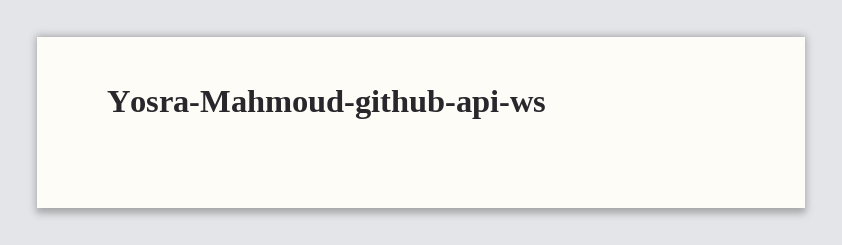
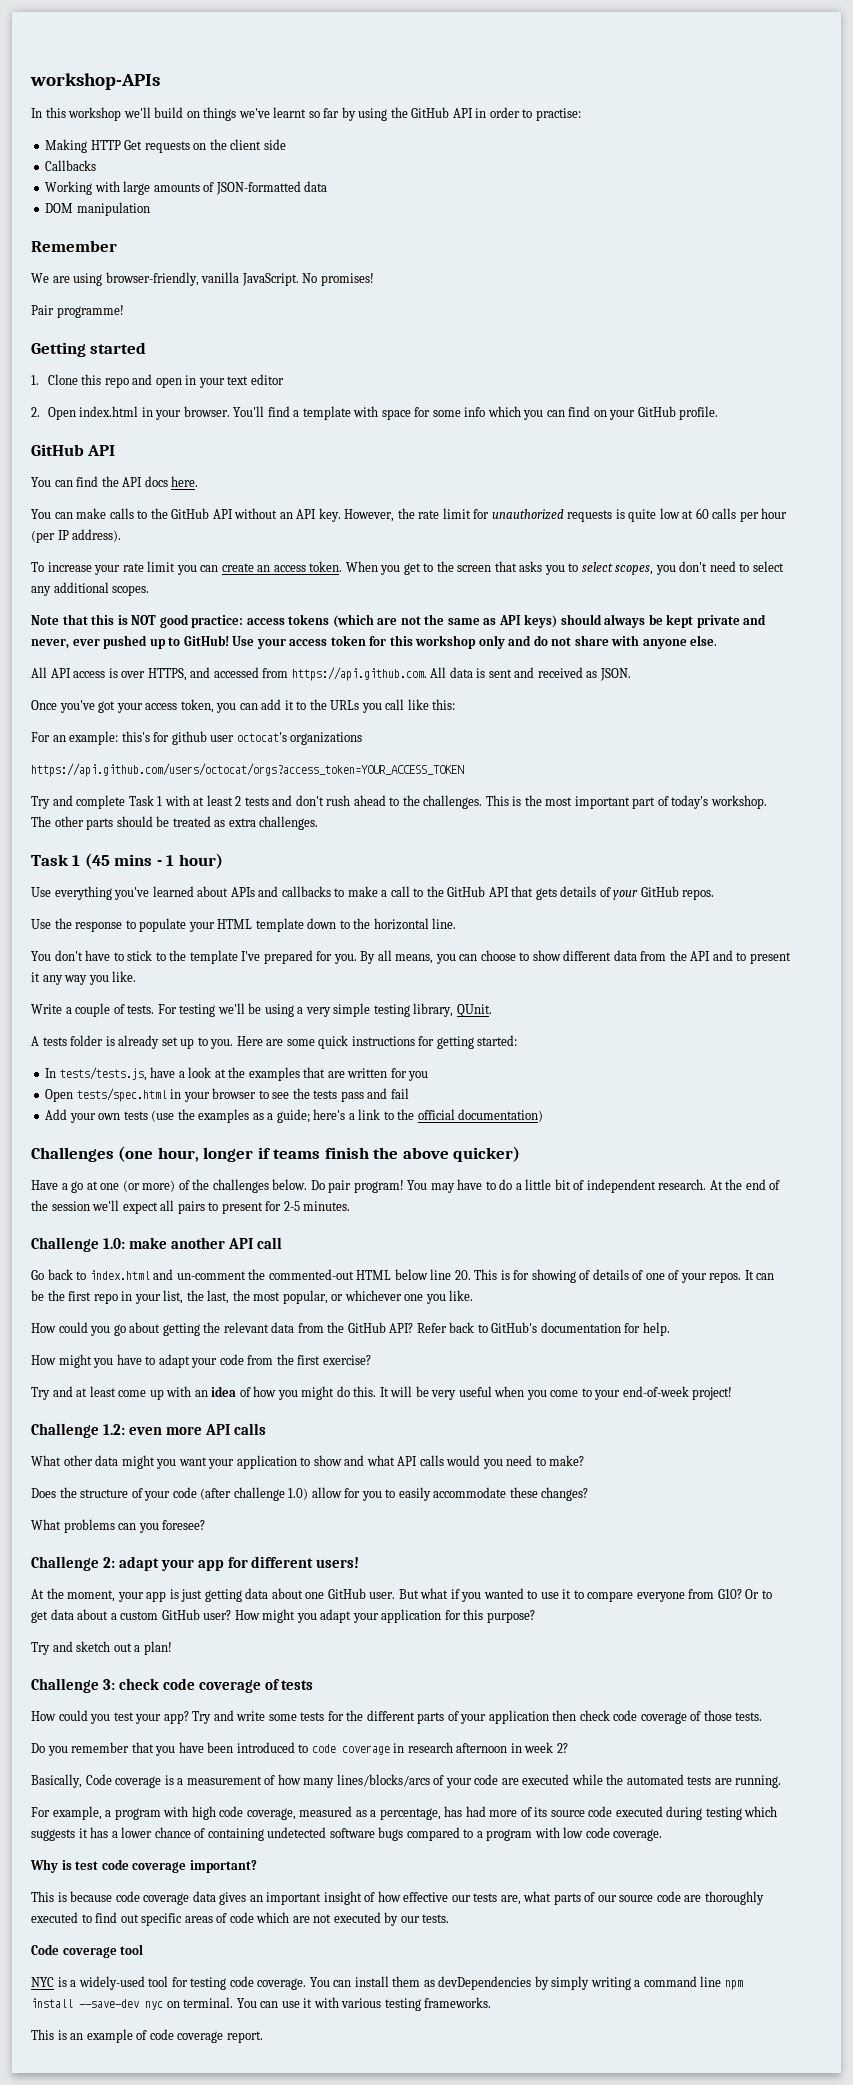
- Yosra-Mahmoud-github-api-ws
+ workshop-APIs
+ In this workshop we'll build on things we've learnt so far by using the GitHub API in order to practise:
+ Making HTTP Get requests on the client side
+ Callbacks
+ Working with large amounts of JSON-formatted data
+ DOM manipulation
+ Remember
+ We are using browser-friendly, vanilla JavaScript. No promises!
+ Pair programme!
+ Getting started
+ 1. Clone this repo and open in your text editor
+ 2. Open index.html in your browser. You'll find a template with space for some info which you can find on your GitHub profile.
+ GitHub API
+ You can find the API docs here.
+ You can make calls to the GitHub API without an API key. However, the rate limit for unauthorized requests is quite low at 60 calls per hour (per IP address).
+ To increase your rate limit you can create an access token. When you get to the screen that asks you to select scopes, you don't need to select any additional scopes.
+ Note that this is NOT good practice: access tokens (which are not the same as API keys) should always be kept private and never, ever pushed up to GitHub! Use your access token for this workshop only and do not share with anyone else.
+ All API access is over HTTPS, and accessed from https://api.github.com. All data is sent and received as JSON.
+ Once you've got your access token, you can add it to the URLs you call like this:
+ For an example: this's for github user octocat's organizations
+ https://api.github.com/users/octocat/orgs?access_token=YOUR_ACCESS_TOKEN
+ Try and complete Task 1 with at least 2 tests and don't rush ahead to the challenges. This is the most important part of today's workshop. The other parts should be treated as extra challenges.
+ Task 1 (45 mins - 1 hour)
+ Use everything you've learned about APIs and callbacks to make a call to the GitHub API that gets details of your GitHub repos.
+ Use the response to populate your HTML template down to the horizontal line.
+ You don't have to stick to the template I've prepared for you. By all means, you can choose to show different data from the API and to present it any way you like.
+ Write a couple of tests. For testing we'll be using a very simple testing library, QUnit.
+ A tests folder is already set up to you. Here are some quick instructions for getting started:
+ In tests/tests.js, have a look at the examples that are written for you
+ Open tests/spec.html in your browser to see the tests pass and fail
+ Add your own tests (use the examples as a guide; here's a link to the official documentation)
+ Challenges (one hour, longer if teams finish the above quicker)
+ Have a go at one (or more) of the challenges below. Do pair program! You may have to do a little bit of independent research. At the end of the session we'll expect all pairs to present for 2-5 minutes.
+ Challenge 1.0: make another API call
+ Go back to index.html and un-comment the commented-out HTML below line 20. This is for showing of details of one of your repos. It can be the first repo in your list, the last, the most popular, or whichever one you like.
+ How could you go about getting the relevant data from the GitHub API? Refer back to GitHub's documentation for help.
+ How might you have to adapt your code from the first exercise?
+ Try and at least come up with an idea of how you might do this. It will be very useful when you come to your end-of-week project!
+ Challenge 1.2: even more API calls
+ What other data might you want your application to show and what API calls would you need to make?
+ Does the structure of your code (after challenge 1.0) allow for you to easily accommodate these changes?
+ What problems can you foresee?
+ Challenge 2: adapt your app for different users!
+ At the moment, your app is just getting data about one GitHub user. But what if you wanted to use it to compare everyone from G10? Or to get data about a custom GitHub user? How might you adapt your application for this purpose?
+ Try and sketch out a plan!
+ Challenge 3: check code coverage of tests
+ How could you test your app? Try and write some tests for the different parts of your application then check code coverage of those tests.
+ Do you remember that you have been introduced to code coverage in research afternoon in week 2?
+ Basically, Code coverage is a measurement of how many lines/blocks/arcs of your code are executed while the automated tests are running.
+ For example, a program with high code coverage, measured as a percentage, has had more of its source code executed during testing which suggests it has a lower chance of containing undetected software bugs compared to a program with low code coverage.
+ Why is test code coverage important?
+ This is because code coverage data gives an important insight of how effective our tests are, what parts of our source code are thoroughly executed to find out specific areas of code which are not executed by our tests.
+ Code coverage tool
+ NYC is a widely-used tool for testing code coverage. You can install them as devDependencies by simply writing a command line npm install --save-dev nyc on terminal. You can use it with various testing frameworks.
+ This is an example of code coverage report.

